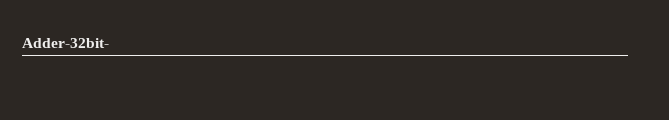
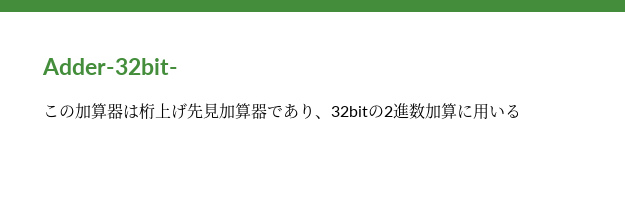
+ この加算器は桁上げ先見加算器であり、32bitの2進数加算に用いる

